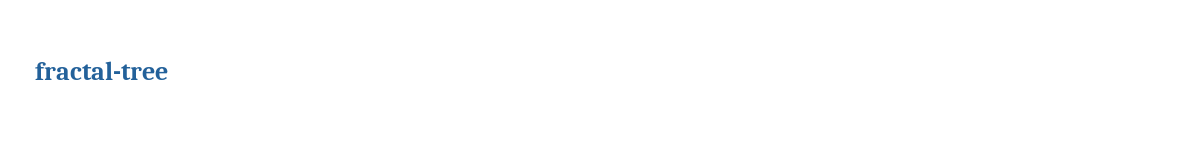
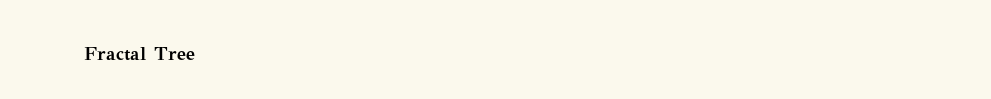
- fractal-tree
+ Fractal Tree

